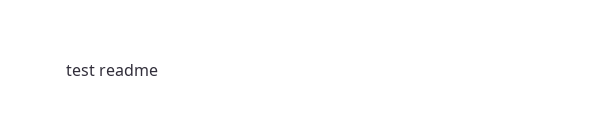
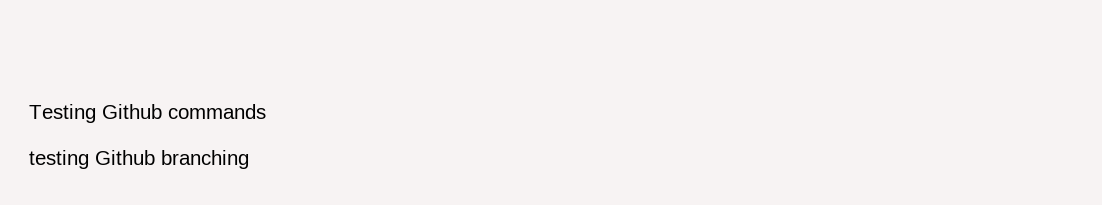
- test readme
+ Testing Github commands
+ testing Github branching

